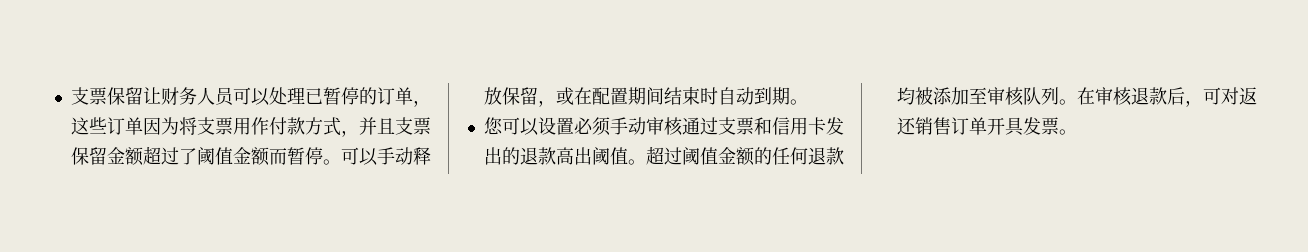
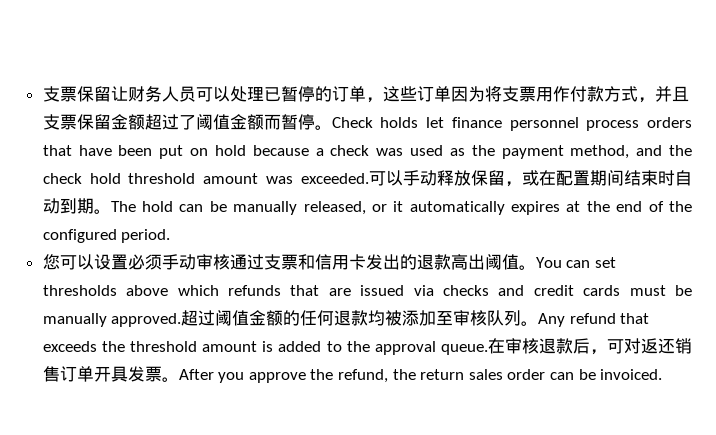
+ Check holds let finance personnel process orders that have been put on hold because a check was used as the payment method, and the check hold threshold amount was exceeded.
+ The hold can be manually released, or it automatically expires at the end of the configured period.
+ You can set thresholds above which refunds that are issued via checks and credit cards must be manually approved.
+ Any refund that exceeds the threshold amount is added to the approval queue.
+ After you approve the refund, the return sales order can be invoiced.

